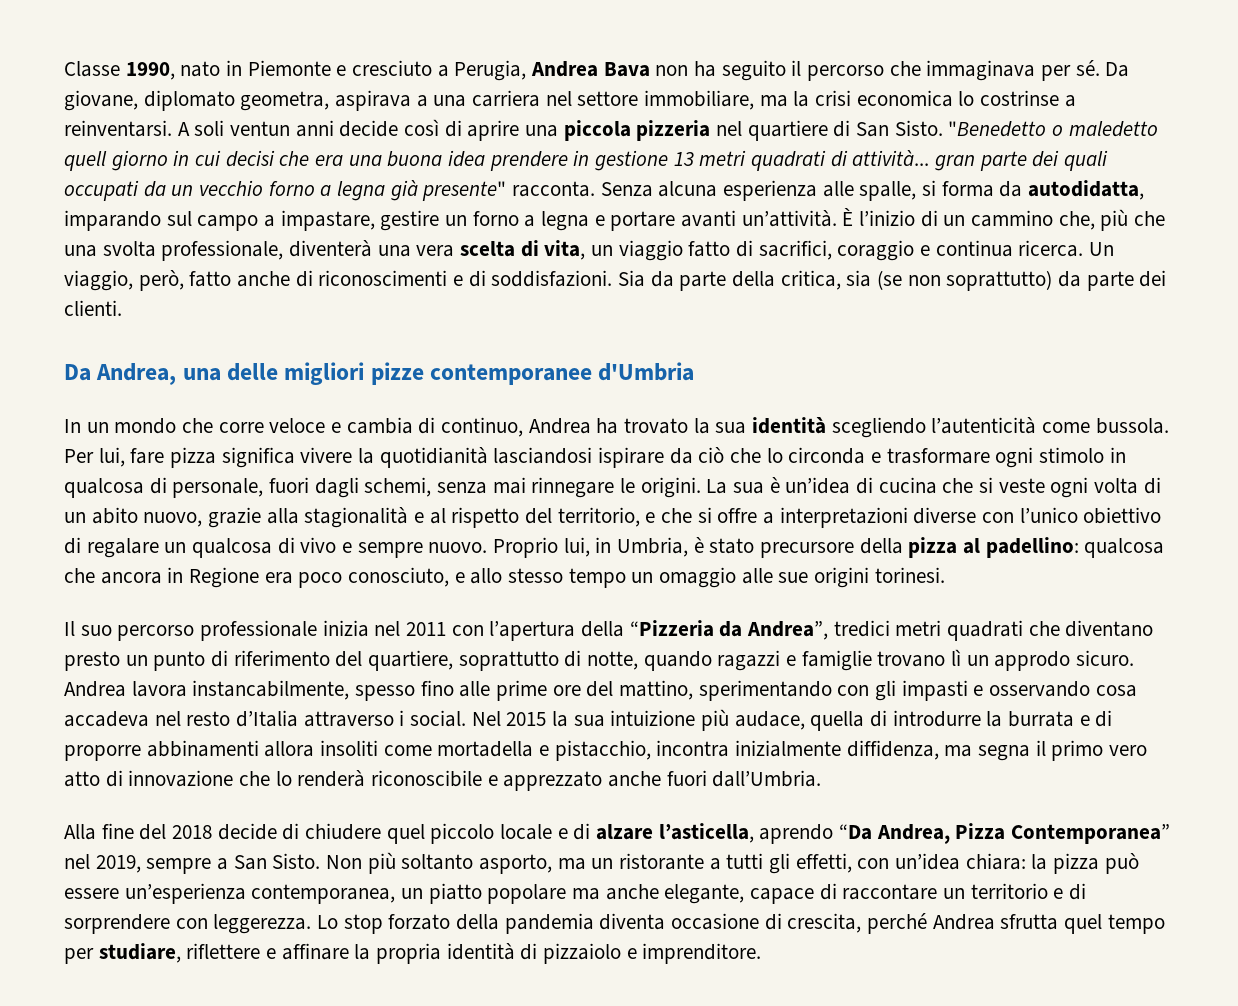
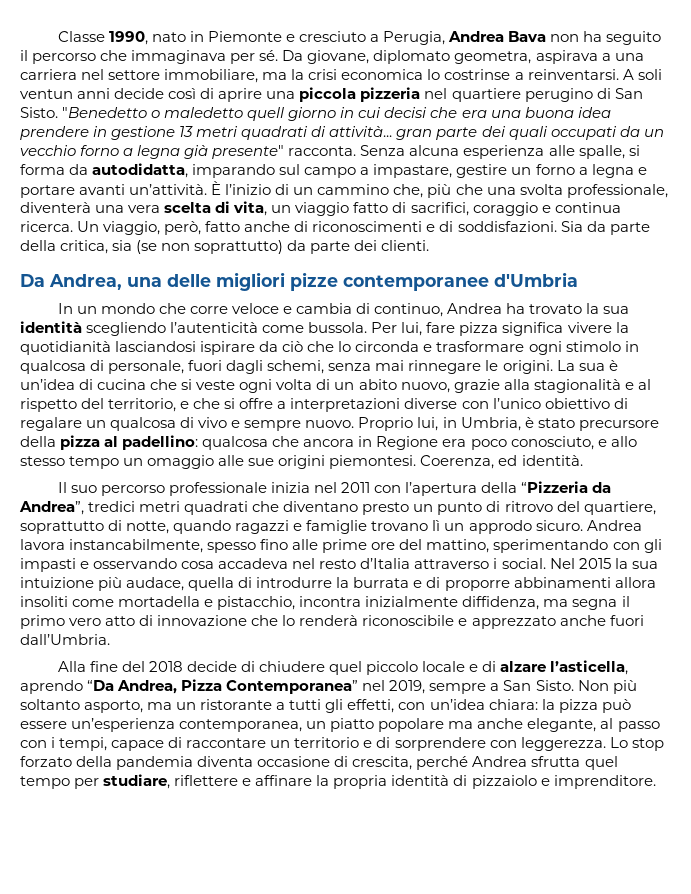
- A soli ventun anni decide così di aprire una piccola pizzeria nel quartiere di San Sisto.
+ A soli ventun anni decide così di aprire una piccola pizzeria nel quartiere perugino di San Sisto.
- Proprio lui, in Umbria, è stato precursore della pizza al padellino: qualcosa che ancora in Regione era poco conosciuto, e allo stesso tempo un omaggio alle sue origini torinesi.
+ Proprio lui, in Umbria, è stato precursore della pizza al padellino: qualcosa che ancora in Regione era poco conosciuto, e allo stesso tempo un omaggio alle sue origini piemontesi. Coerenza, ed identità.
- Il suo percorso professionale inizia nel 2011 con l’apertura della “Pizzeria da Andrea”, tredici metri quadrati che diventano presto un punto di riferimento del quartiere, soprattutto di notte, quando ragazzi e famiglie trovano lì un approdo sicuro.
+ Il suo percorso professionale inizia nel 2011 con l’apertura della “Pizzeria da Andrea”, tredici metri quadrati che diventano presto un punto di ritrovo del quartiere, soprattutto di notte, quando ragazzi e famiglie trovano lì un approdo sicuro.
- Non più soltanto asporto, ma un ristorante a tutti gli effetti, con un’idea chiara: la pizza può essere un’esperienza contemporanea, un piatto popolare ma anche elegante, capace di raccontare un territorio e di sorprendere con leggerezza.
+ Non più soltanto asporto, ma un ristorante a tutti gli effetti, con un’idea chiara: la pizza può essere un’esperienza contemporanea, un piatto popolare ma anche elegante, al passo con i tempi, capace di raccontare un territorio e di sorprendere con leggerezza.

